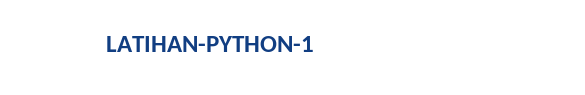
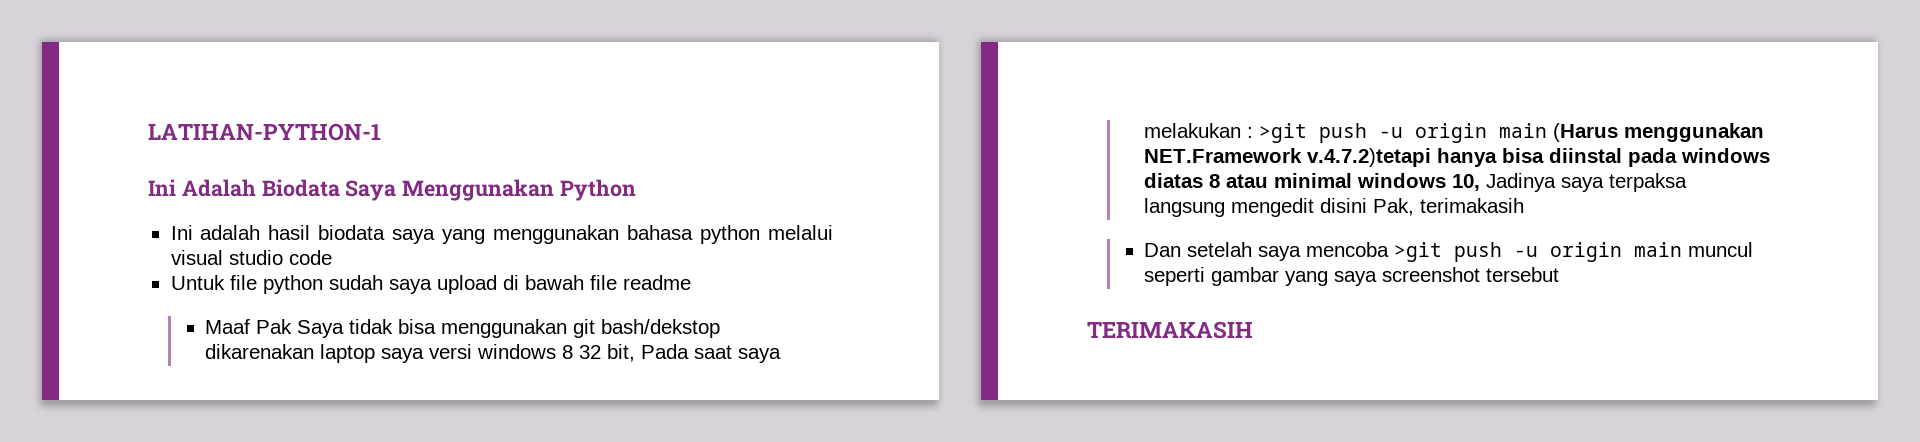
+ Ini Adalah Biodata Saya Menggunakan Python
+ Ini adalah hasil biodata saya yang menggunakan bahasa python melalui visual studio code
+ Untuk file python sudah saya upload di bawah file readme
+ Maaf Pak Saya tidak bisa menggunakan git bash/dekstop dikarenakan laptop saya versi windows 8 32 bit, Pada saat saya melakukan : >git push -u origin main (Harus menggunakan NET.Framework v.4.7.2)tetapi hanya bisa diinstal pada windows diatas 8 atau minimal windows 10, Jadinya saya terpaksa langsung mengedit disini Pak, terimakasih
+ Dan setelah saya mencoba >git push -u origin main muncul seperti gambar yang saya screenshot tersebut
+ TERIMAKASIH

